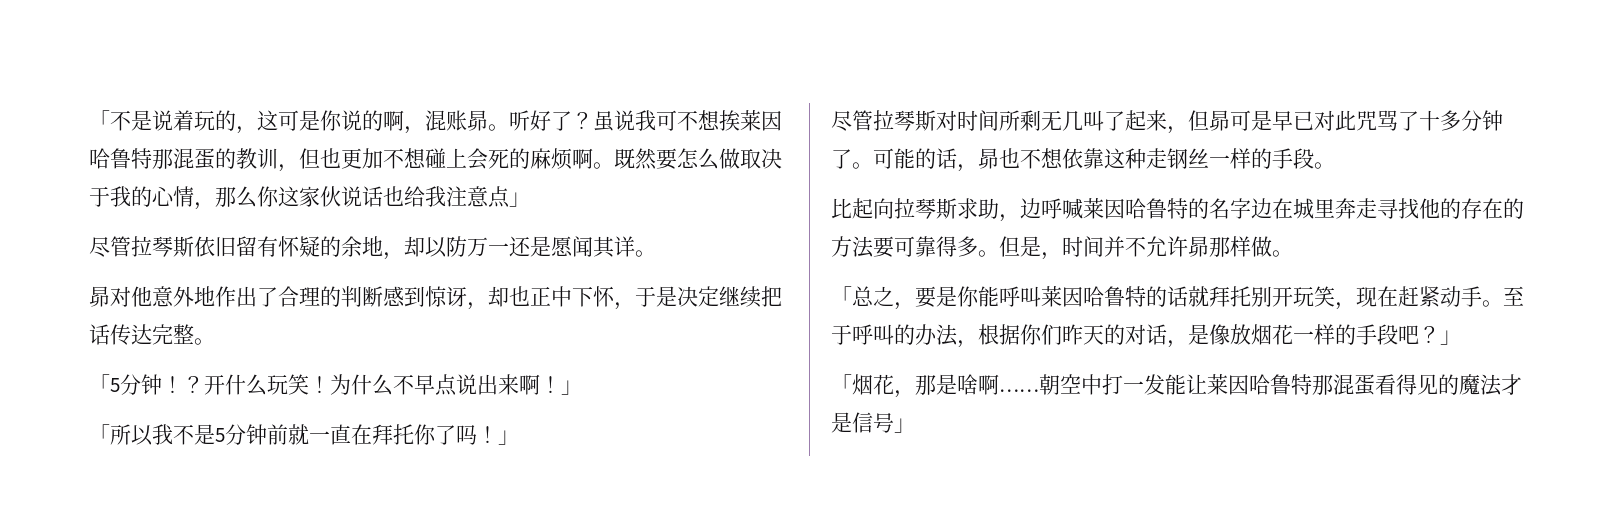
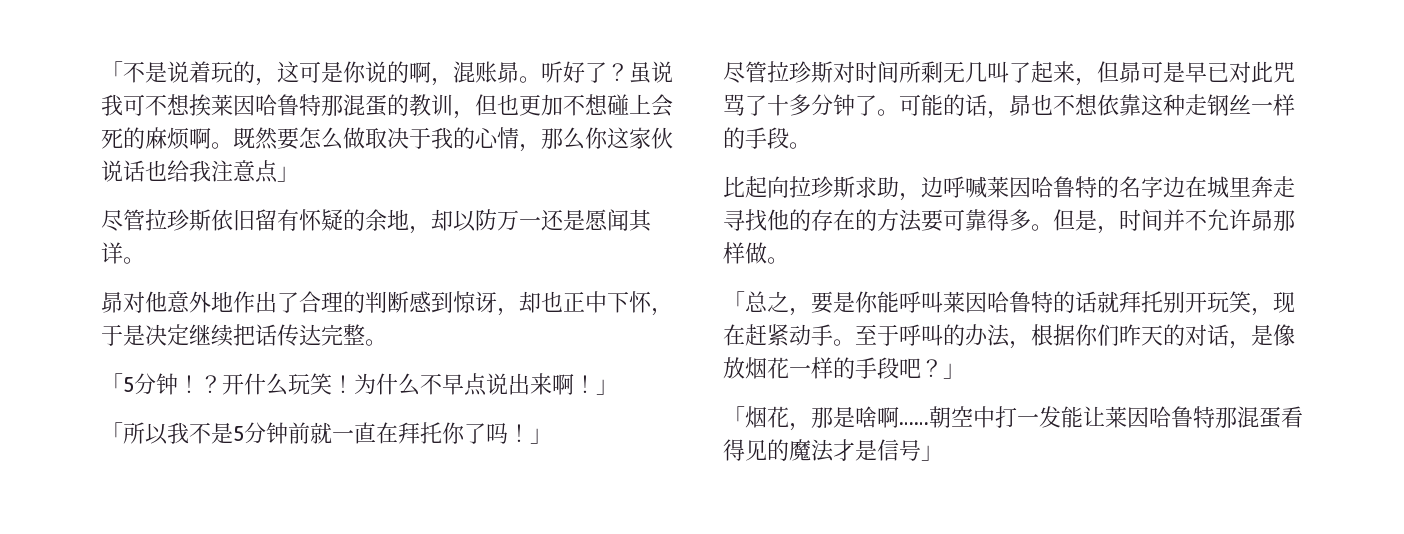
- 尽管拉琴斯依旧留有怀疑的余地，却以防万一还是愿闻其详。
+ 尽管拉珍斯依旧留有怀疑的余地，却以防万一还是愿闻其详。
- 尽管拉琴斯对时间所剩无几叫了起来，但昴可是早已对此咒骂了十多分钟了。
+ 尽管拉珍斯对时间所剩无几叫了起来，但昴可是早已对此咒骂了十多分钟了。
- 比起向拉琴斯求助，边呼喊莱因哈鲁特的名字边在城里奔走寻找他的存在的方法要可靠得多。
+ 比起向拉珍斯求助，边呼喊莱因哈鲁特的名字边在城里奔走寻找他的存在的方法要可靠得多。

